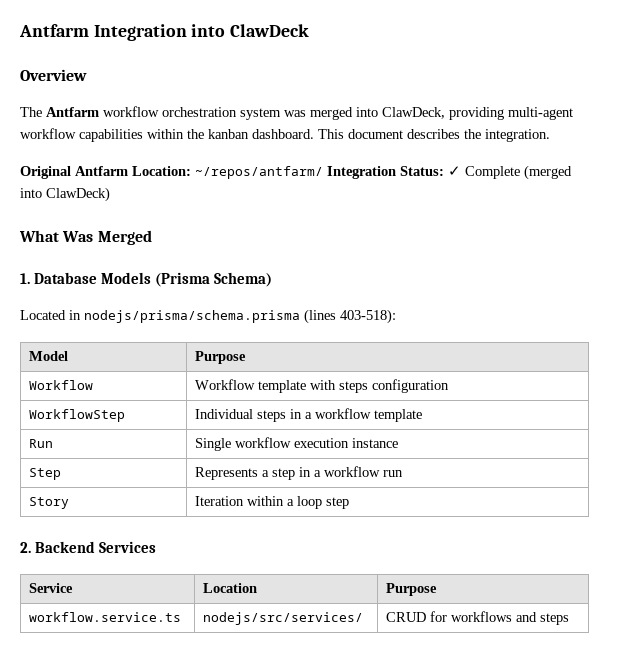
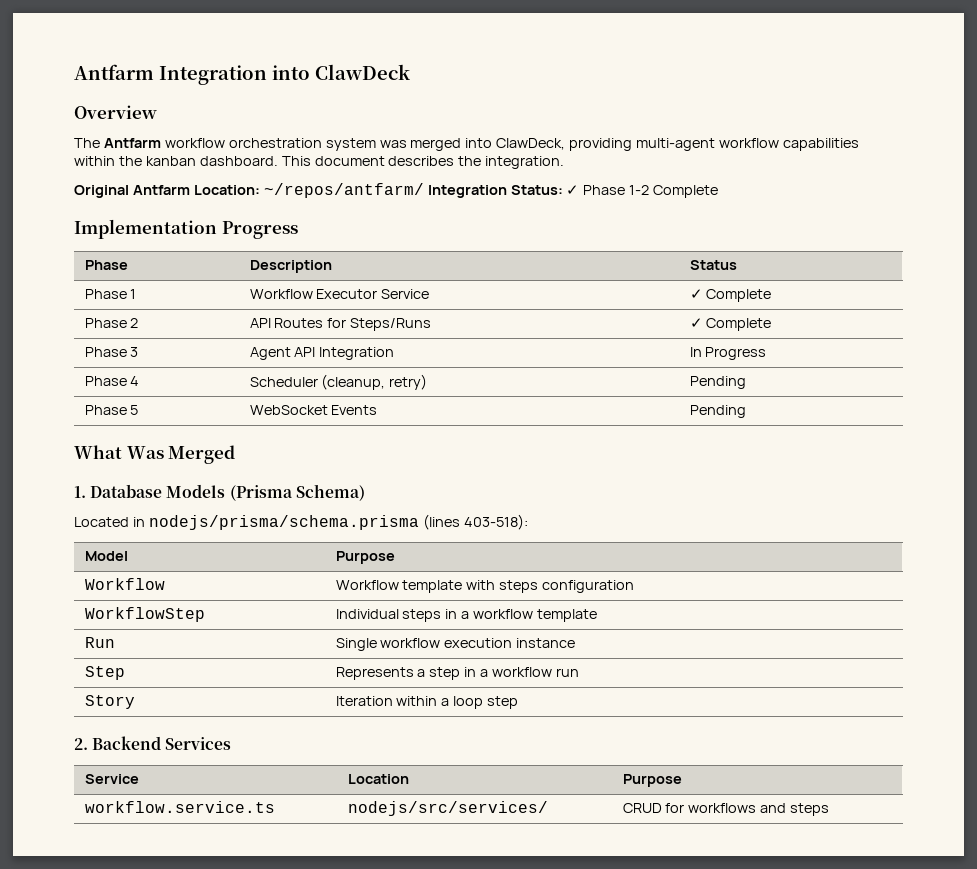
- Original Antfarm Location: ~/repos/antfarm/ Integration Status: ✓ Complete (merged into ClawDeck)
+ Original Antfarm Location: ~/repos/antfarm/ Integration Status: ✓ Phase 1-2 Complete
+ Implementation Progress
+ Phase | Description | Status
+ Phase 1 | Workflow Executor Service | ✓ Complete
+ Phase 2 | API Routes for Steps/Runs | ✓ Complete
+ Phase 3 | Agent API Integration | In Progress
+ Phase 4 | Scheduler (cleanup, retry) | Pending
+ Phase 5 | WebSocket Events | Pending

